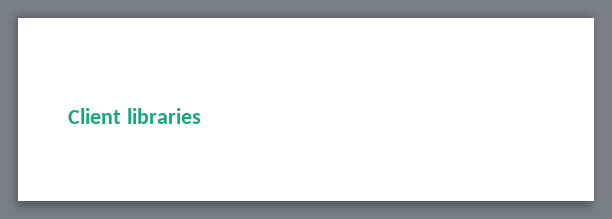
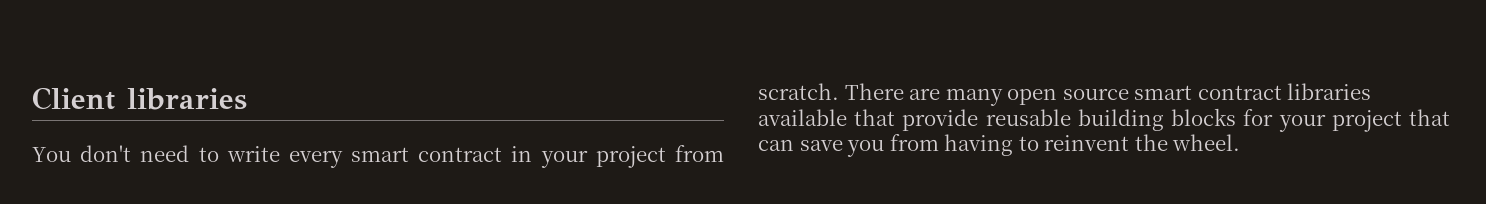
+ You don't need to write every smart contract in your project from scratch. There are many open source smart contract libraries available that provide reusable building blocks for your project that can save you from having to reinvent the wheel.

